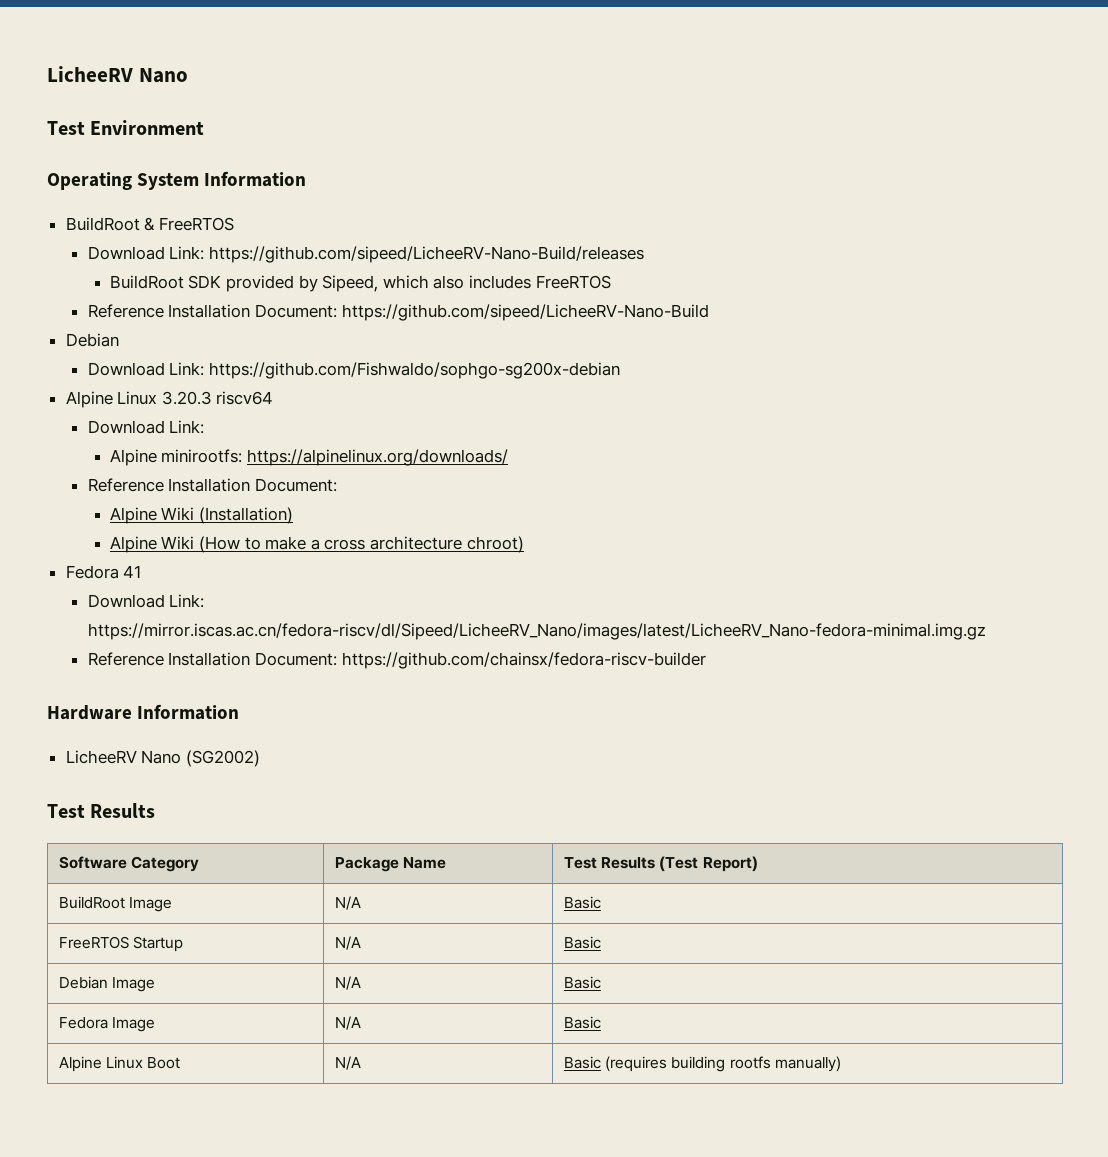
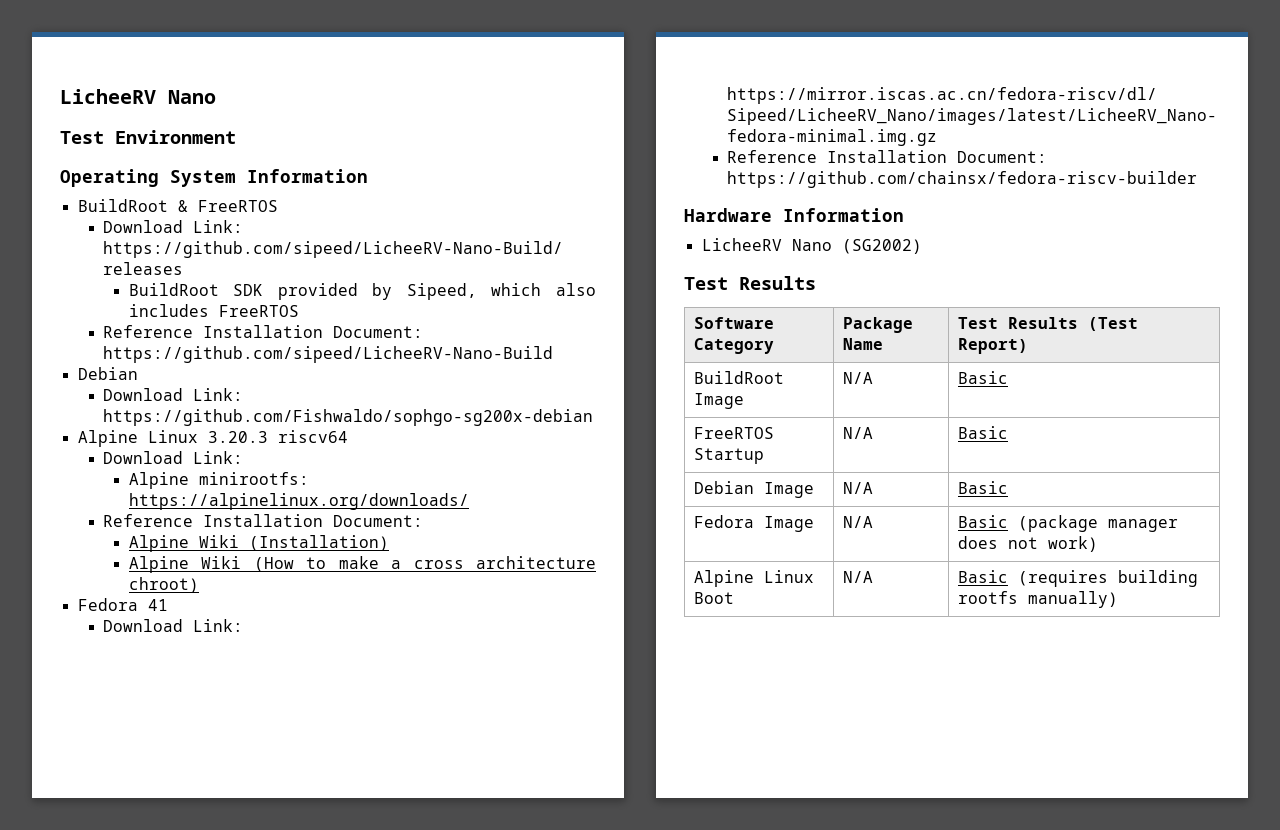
- Fedora Image | N/A | Basic
+ Fedora Image | N/A | Basic (package manager does not work)

